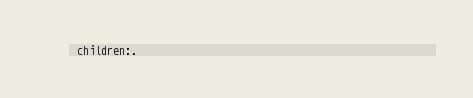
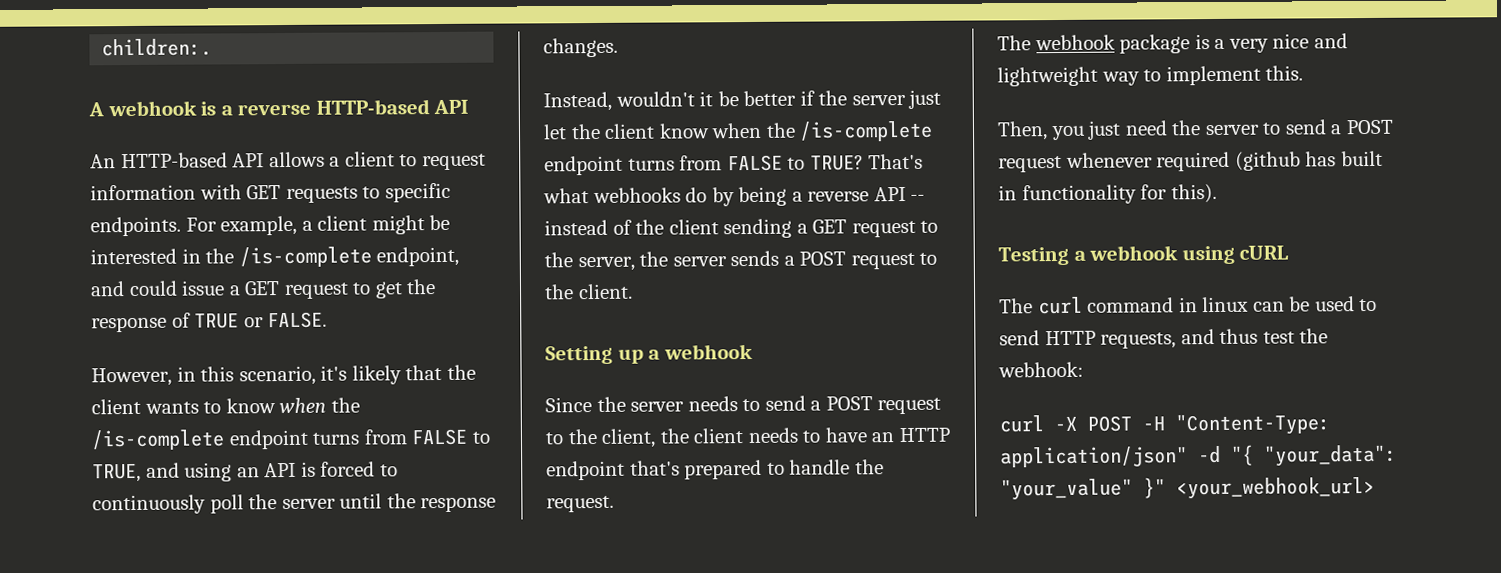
+ A webhook is a reverse HTTP-based API
+ An HTTP-based API allows a client to request information with GET requests to specific endpoints. For example, a client might be interested in the /is-complete endpoint, and could issue a GET request to get the response of TRUE or FALSE.
+ However, in this scenario, it's likely that the client wants to know when the /is-complete endpoint turns from FALSE to TRUE, and using an API is forced to continuously poll the server until the response changes.
+ Instead, wouldn't it be better if the server just let the client know when the /is-complete endpoint turns from FALSE to TRUE? That's what webhooks do by being a reverse API -- instead of the client sending a GET request to the server, the server sends a POST request to the client.
+ Setting up a webhook
+ Since the server needs to send a POST request to the client, the client needs to have an HTTP endpoint that's prepared to handle the request.
+ The webhook package is a very nice and lightweight way to implement this.
+ Then, you just need the server to send a POST request whenever required (github has built in functionality for this).
+ Testing a webhook using cURL
+ The curl command in linux can be used to send HTTP requests, and thus test the webhook:
+ curl -X POST -H "Content-Type: application/json" -d "{ "your_data": "your_value" }" <your_webhook_url>

